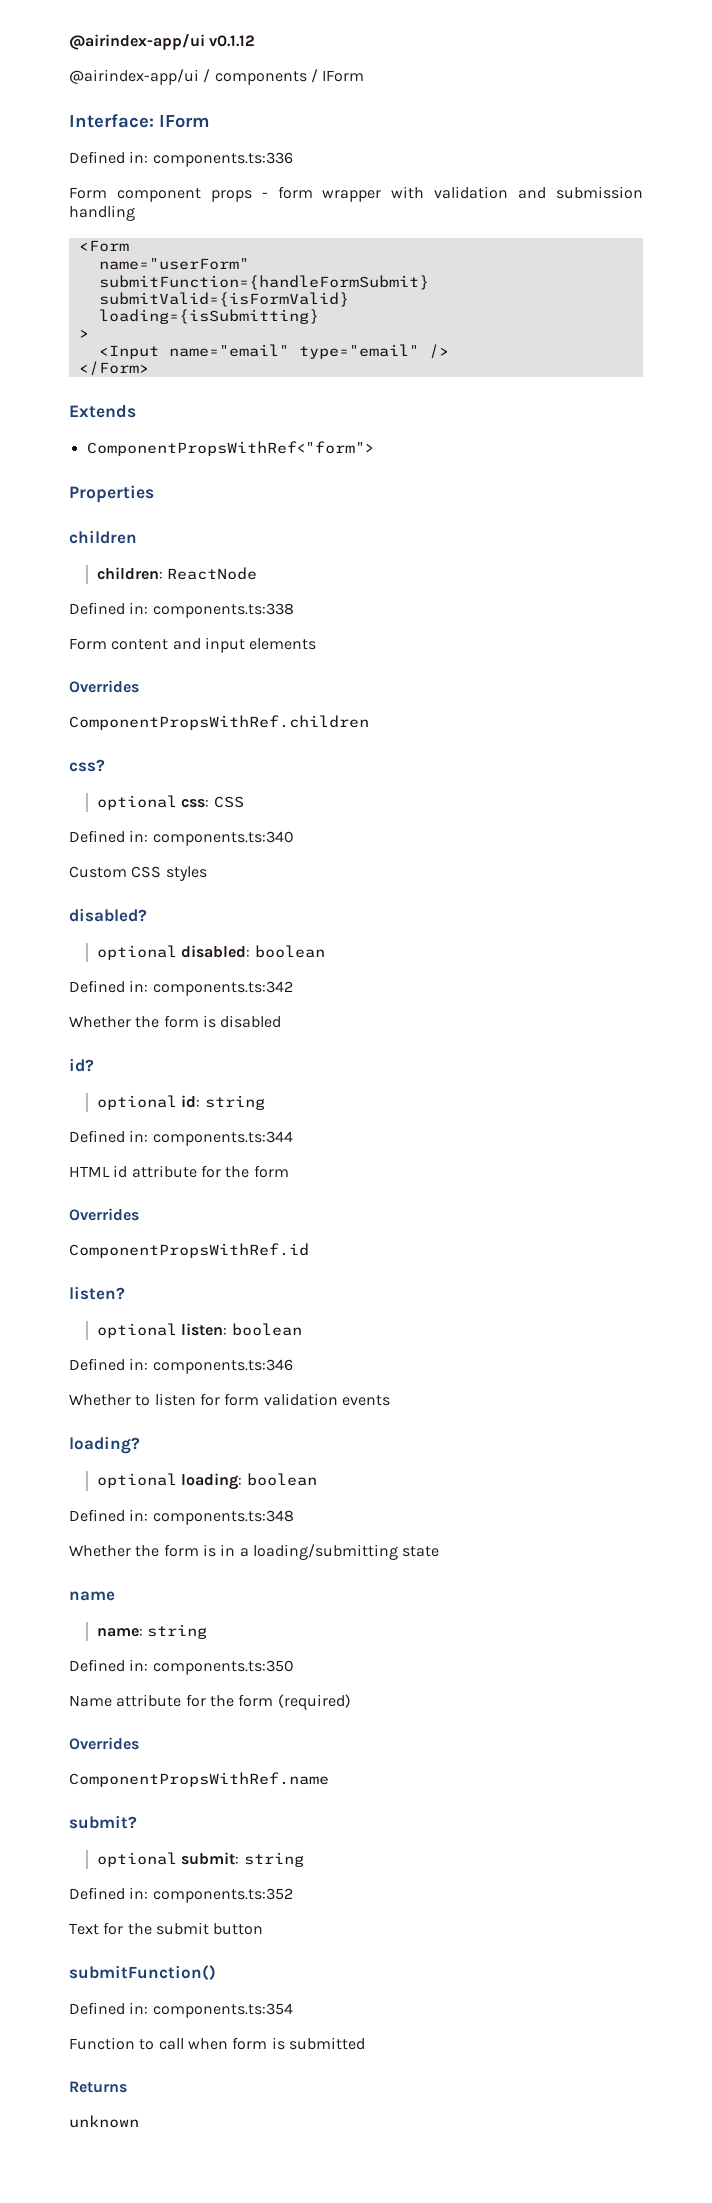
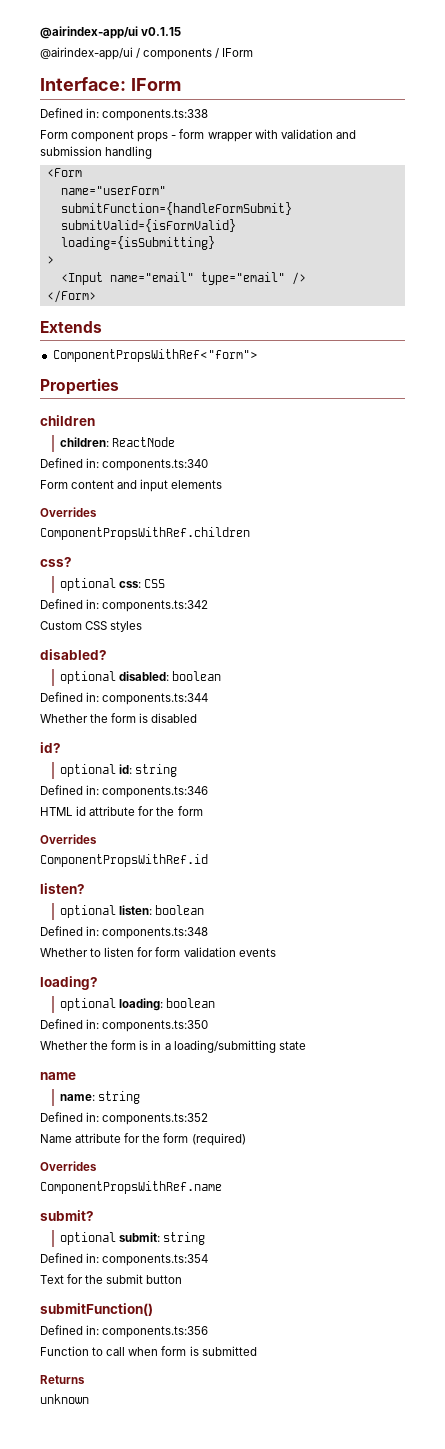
- @airindex-app/ui v0.1.12
+ @airindex-app/ui v0.1.15
- Defined in: components.ts:336
+ Defined in: components.ts:338
- Defined in: components.ts:338
+ Defined in: components.ts:340
- Defined in: components.ts:340
+ Defined in: components.ts:342
- Defined in: components.ts:342
+ Defined in: components.ts:344
- Defined in: components.ts:344
+ Defined in: components.ts:346
- Defined in: components.ts:346
+ Defined in: components.ts:348
- Defined in: components.ts:348
+ Defined in: components.ts:350
- Defined in: components.ts:350
+ Defined in: components.ts:352
- Defined in: components.ts:352
+ Defined in: components.ts:354
- Defined in: components.ts:354
+ Defined in: components.ts:356

